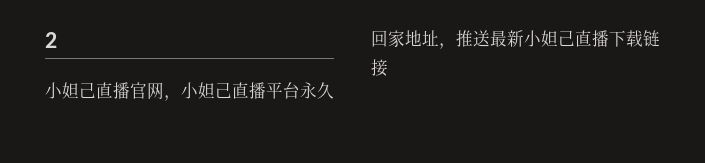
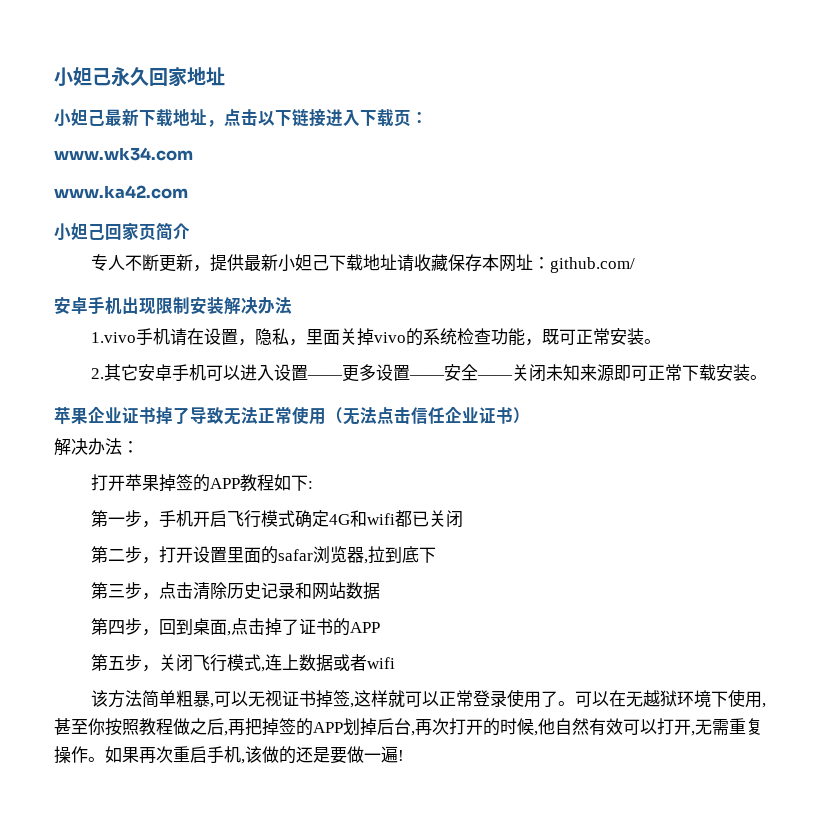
- 2
- 小妲己直播官网，小妲己直播平台永久回家地址，推送最新小妲己直播下载链接
+ 小妲己永久回家地址
+ 小妲己最新下载地址，点击以下链接进入下载页：
+ www.wk34.com
+ www.ka42.com
+ 小妲己回家页简介
+ 专人不断更新，提供最新小妲己下载地址请收藏保存本网址：github.com/
+ 安卓手机出现限制安装解决办法
+ 1.vivo手机请在设置，隐私，里面关掉vivo的系统检查功能，既可正常安装。
+ 2.其它安卓手机可以进入设置——更多设置——安全——关闭未知来源即可正常下载安装。
+ 苹果企业证书掉了导致无法正常使用（无法点击信任企业证书）
+ 解决办法：
+ 打开苹果掉签的APP教程如下:
+ 第一步，手机开启飞行模式确定4G和wifi都已关闭
+ 第二步，打开设置里面的safar浏览器,拉到底下
+ 第三步，点击清除历史记录和网站数据
+ 第四步，回到桌面,点击掉了证书的APP
+ 第五步，关闭飞行模式,连上数据或者wifi
+ 该方法简单粗暴,可以无视证书掉签,这样就可以正常登录使用了。可以在无越狱环境下使用,甚至你按照教程做之后,再把掉签的APP划掉后台,再次打开的时候,他自然有效可以打开,无需重复操作。如果再次重启手机,该做的还是要做一遍!

